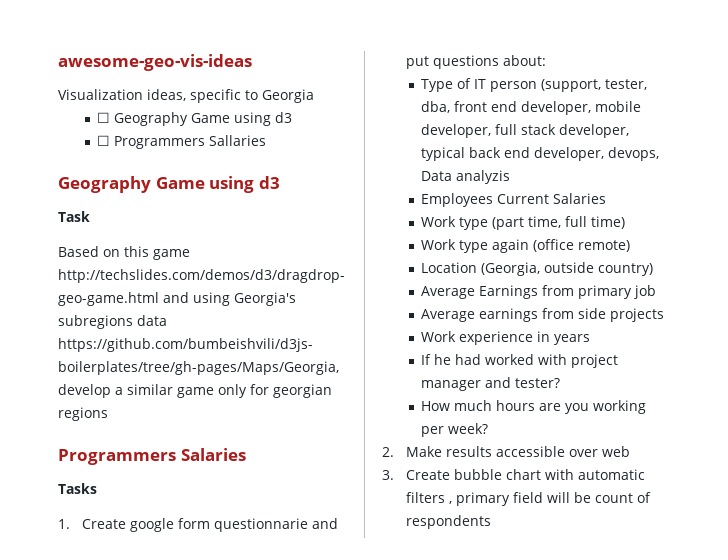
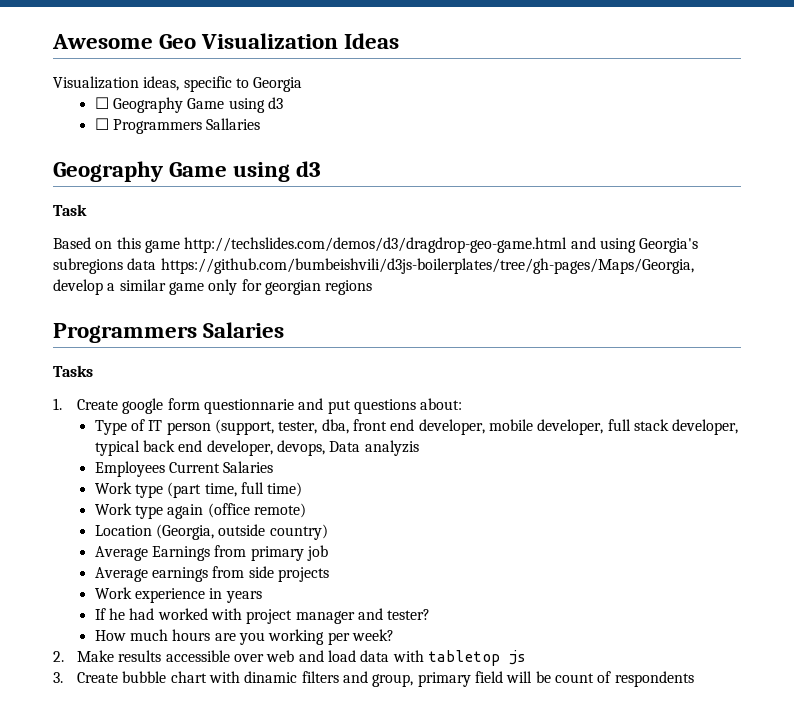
- awesome-geo-vis-ideas
+ Awesome Geo Visualization Ideas
- 2. Make results accessible over web
+ 2. Make results accessible over web and load data with tabletop js
- 3. Create bubble chart with automatic filters , primary field will be count of respondents
+ 3. Create bubble chart with dinamic filters and group, primary field will be count of respondents

